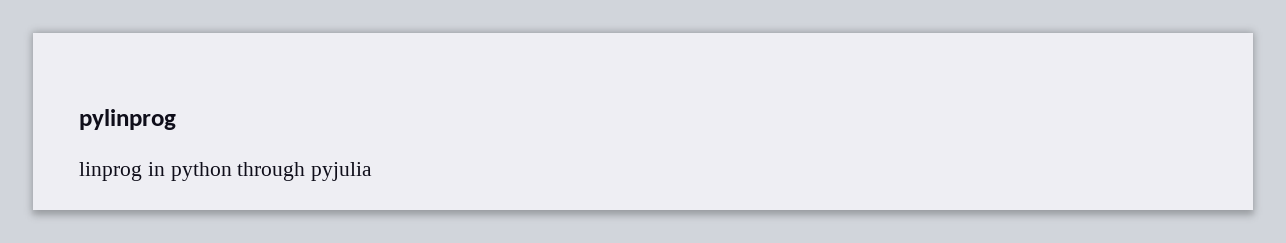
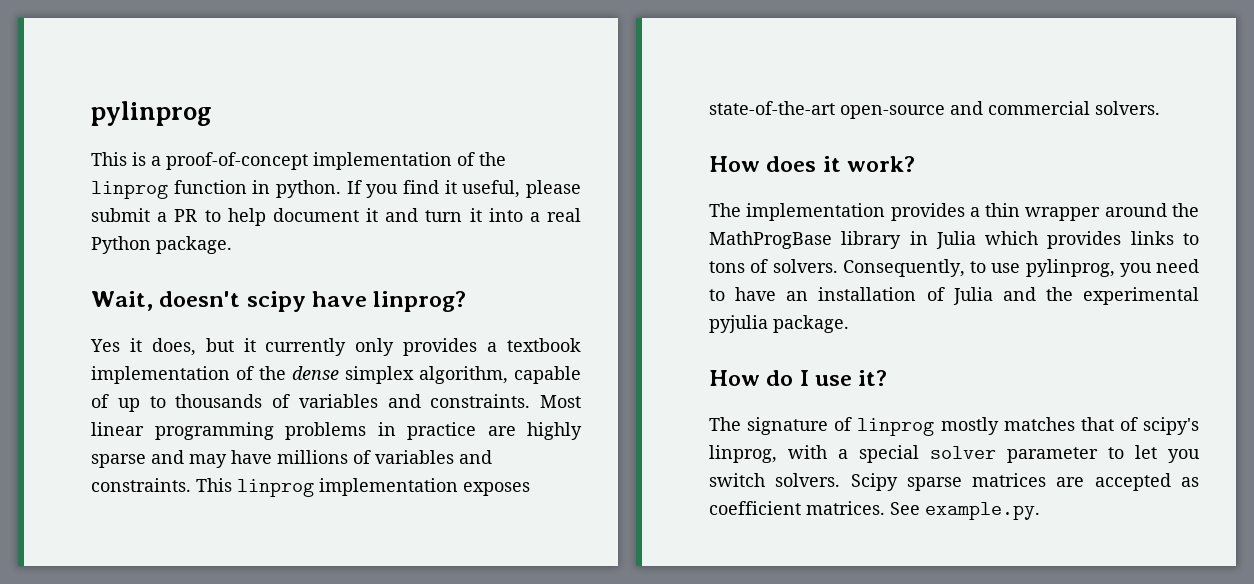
- linprog in python through pyjulia
+ This is a proof-of-concept implementation of the linprog function in python. If you find it useful, please submit a PR to help document it and turn it into a real Python package.
+ Wait, doesn't scipy have linprog?
+ Yes it does, but it currently only provides a textbook implementation of the dense simplex algorithm, capable of up to thousands of variables and constraints. Most linear programming problems in practice are highly sparse and may have millions of variables and constraints. This linprog implementation exposes state-of-the-art open-source and commercial solvers.
+ How does it work?
+ The implementation provides a thin wrapper around the MathProgBase library in Julia which provides links to tons of solvers. Consequently, to use pylinprog, you need to have an installation of Julia and the experimental pyjulia package.
+ How do I use it?
+ The signature of linprog mostly matches that of scipy's linprog, with a special solver parameter to let you switch solvers. Scipy sparse matrices are accepted as coefficient matrices. See example.py.

